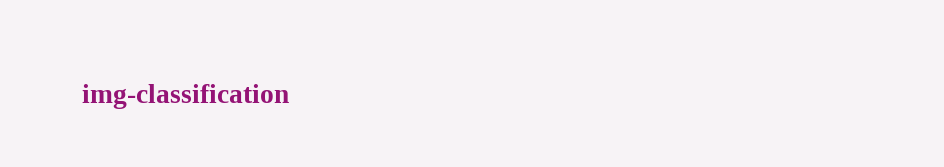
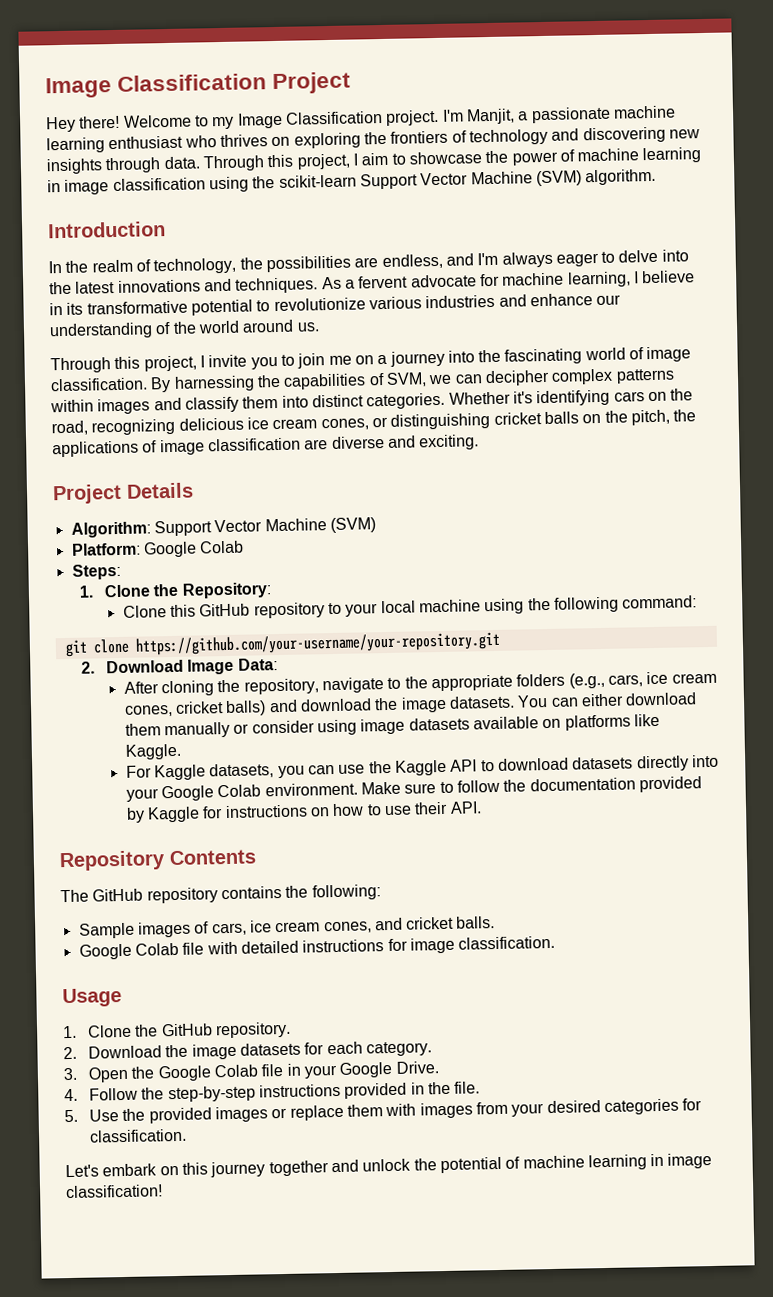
- img-classification
+ Image Classification Project
+ Hey there! Welcome to my Image Classification project. I'm Manjit, a passionate machine learning enthusiast who thrives on exploring the frontiers of technology and discovering new insights through data. Through this project, I aim to showcase the power of machine learning in image classification using the scikit-learn Support Vector Machine (SVM) algorithm.
+ Introduction
+ In the realm of technology, the possibilities are endless, and I'm always eager to delve into the latest innovations and techniques. As a fervent advocate for machine learning, I believe in its transformative potential to revolutionize various industries and enhance our understanding of the world around us.
+ Through this project, I invite you to join me on a journey into the fascinating world of image classification. By harnessing the capabilities of SVM, we can decipher complex patterns within images and classify them into distinct categories. Whether it's identifying cars on the road, recognizing delicious ice cream cones, or distinguishing cricket balls on the pitch, the applications of image classification are diverse and exciting.
+ Project Details
+ Algorithm: Support Vector Machine (SVM)
+ Platform: Google Colab
+ Steps:
+ 1. Clone the Repository:
+ Clone this GitHub repository to your local machine using the following command:
+ git clone https://github.com/your-username/your-repository.git
+ 2. Download Image Data:
+ After cloning the repository, navigate to the appropriate folders (e.g., cars, ice cream cones, cricket balls) and download the image datasets. You can either download them manually or consider using image datasets available on platforms like Kaggle.
+ For Kaggle datasets, you can use the Kaggle API to download datasets directly into your Google Colab environment. Make sure to follow the documentation provided by Kaggle for instructions on how to use their API.
+ Repository Contents
+ The GitHub repository contains the following:
+ Sample images of cars, ice cream cones, and cricket balls.
+ Google Colab file with detailed instructions for image classification.
+ Usage
+ 1. Clone the GitHub repository.
+ 2. Download the image datasets for each category.
+ 3. Open the Google Colab file in your Google Drive.
+ 4. Follow the step-by-step instructions provided in the file.
+ 5. Use the provided images or replace them with images from your desired categories for classification.
+ Let's embark on this journey together and unlock the potential of machine learning in image classification!

